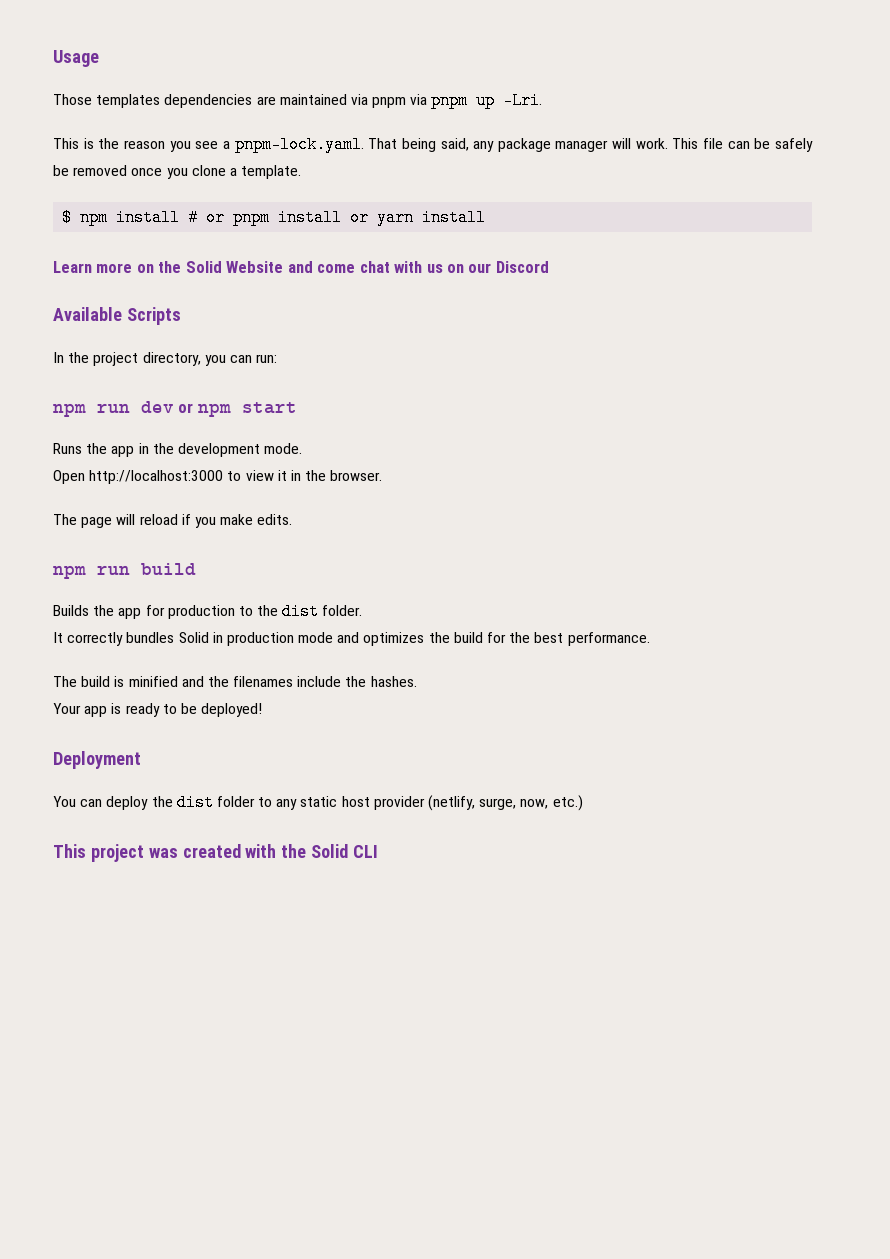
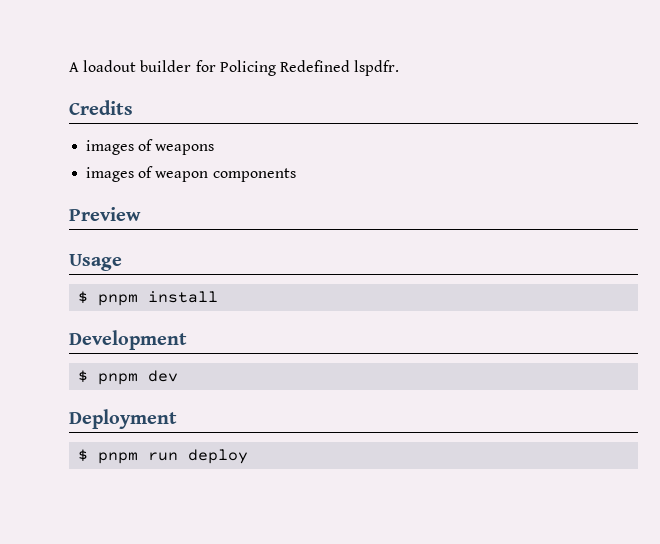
+ A loadout builder for Policing Redefined lspdfr.
+ Credits
+ images of weapons
+ images of weapon components
+ Preview
  Usage
- Those templates dependencies are maintained via pnpm via pnpm up -Lri.
- This is the reason you see a pnpm-lock.yaml. That being said, any package manager will work. This file can be safely be removed once you clone a template.
- $ npm install # or pnpm install or yarn install
- Learn more on the Solid Website and come chat with us on our Discord
- Available Scripts
- In the project directory, you can run:
- npm run dev or npm start
- Runs the app in the development mode.
- Open http://localhost:3000 to view it in the browser.
- The page will reload if you make edits.
- npm run build
- Builds the app for production to the dist folder.
- It correctly bundles Solid in production mode and optimizes the build for the best performance.
- The build is minified and the filenames include the hashes.
- Your app is ready to be deployed!
+ $ pnpm install
+ Development
+ $ pnpm dev
  Deployment
- You can deploy the dist folder to any static host provider (netlify, surge, now, etc.)
- This project was created with the Solid CLI
+ $ pnpm run deploy

